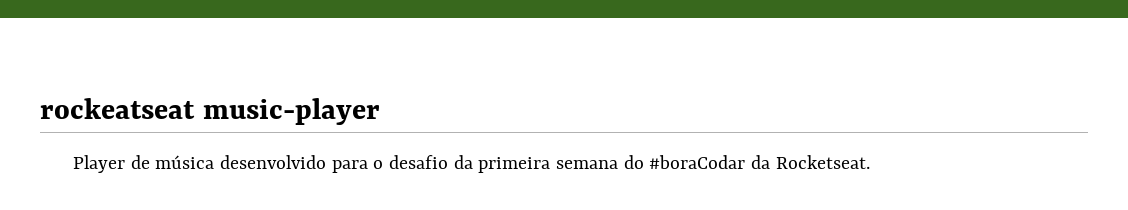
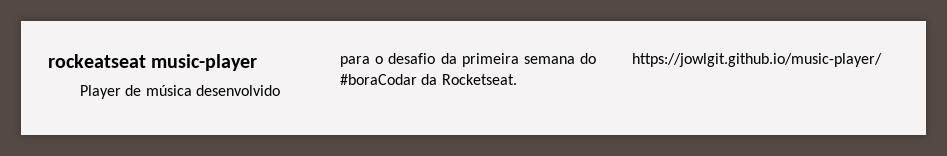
- Player de música desenvolvido para o desafio da primeira semana do #boraCodar da Rocketseat.
+ Player de música desenvolvido para o desafio da primeira semana do #boraCodar da Rocketseat. https://jowlgit.github.io/music-player/

